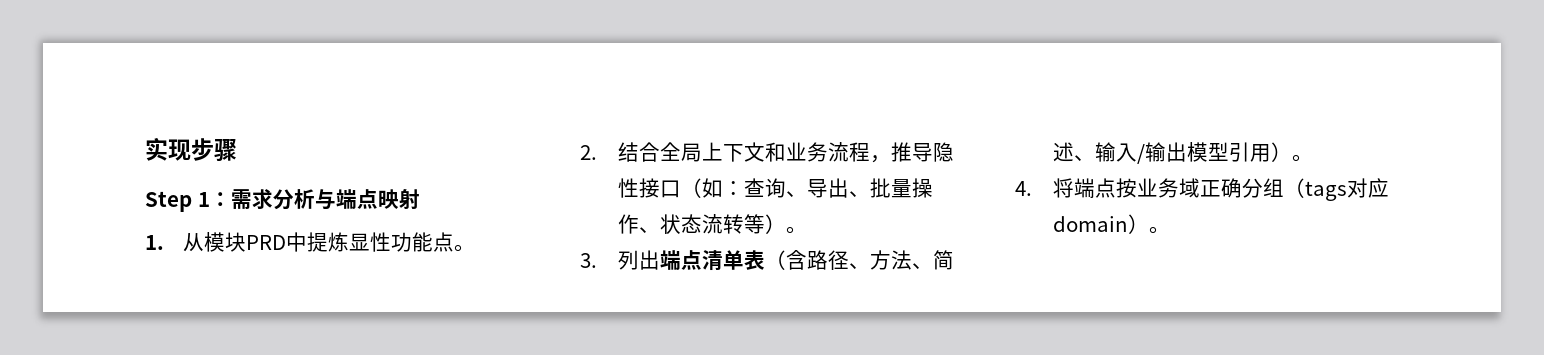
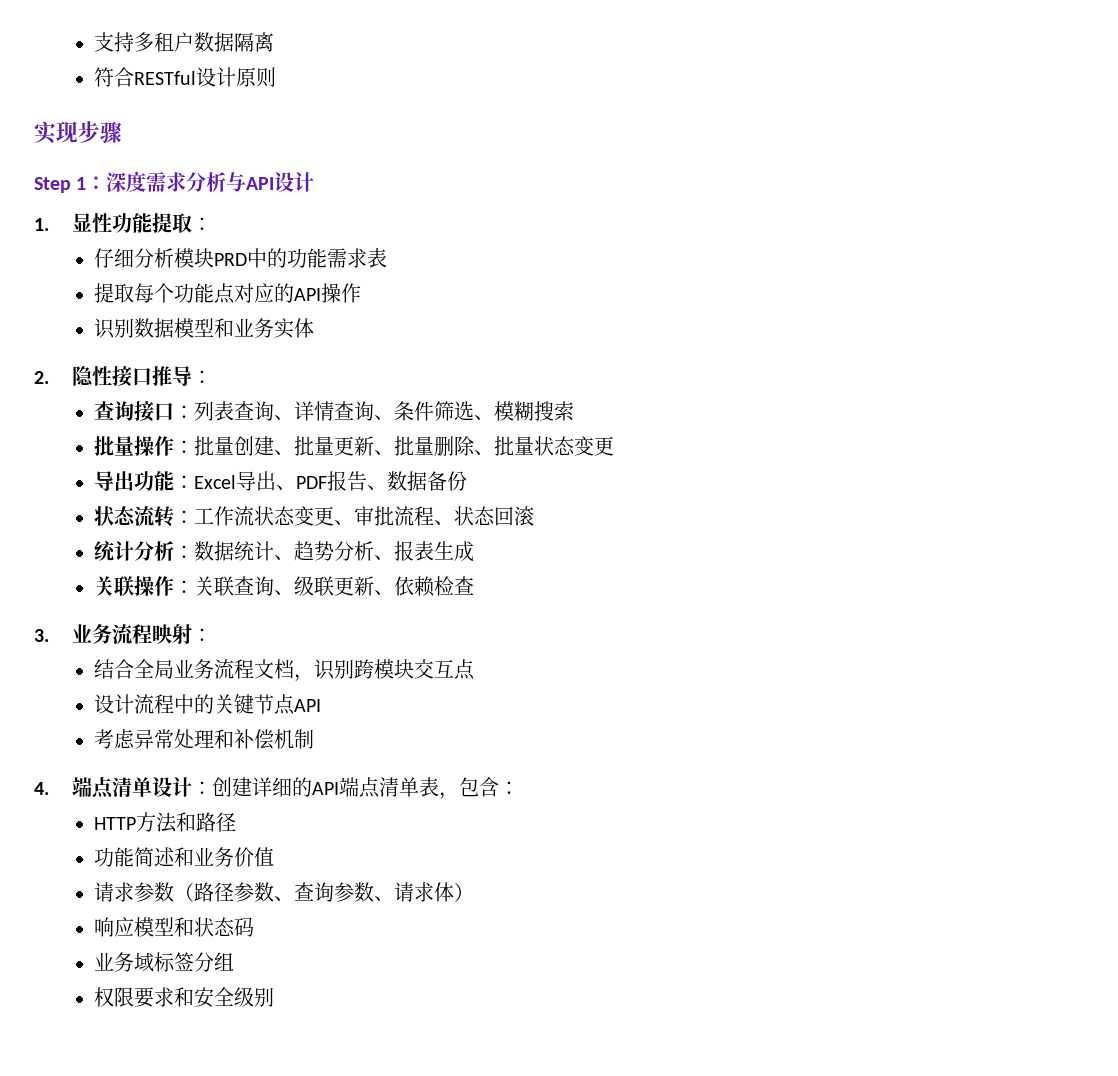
+ 支持多租户数据隔离
+ 符合RESTful设计原则
- Step 1：需求分析与端点映射
+ Step 1：深度需求分析与API设计
- 1.从模块PRD中提炼显性功能点。
- 2.结合全局上下文和业务流程，推导隐性接口（如：查询、导出、批量操作、状态流转等）。
- 3.列出端点清单表（含路径、方法、简述、输入/输出模型引用）。
- 4.将端点按业务域正确分组（tags对应domain）。
+ 1.显性功能提取：
+ 仔细分析模块PRD中的功能需求表
+ 提取每个功能点对应的API操作
+ 识别数据模型和业务实体
+ 2.隐性接口推导：
+ 查询接口：列表查询、详情查询、条件筛选、模糊搜索
+ 批量操作：批量创建、批量更新、批量删除、批量状态变更
+ 导出功能：Excel导出、PDF报告、数据备份
+ 状态流转：工作流状态变更、审批流程、状态回滚
+ 统计分析：数据统计、趋势分析、报表生成
+ 关联操作：关联查询、级联更新、依赖检查
+ 3.业务流程映射：
+ 结合全局业务流程文档，识别跨模块交互点
+ 设计流程中的关键节点API
+ 考虑异常处理和补偿机制
+ 4.端点清单设计：创建详细的API端点清单表，包含：
+ HTTP方法和路径
+ 功能简述和业务价值
+ 请求参数（路径参数、查询参数、请求体）
+ 响应模型和状态码
+ 业务域标签分组
+ 权限要求和安全级别

